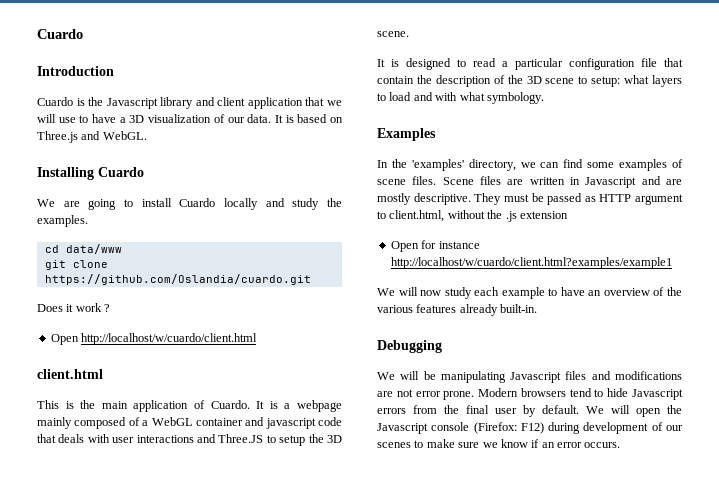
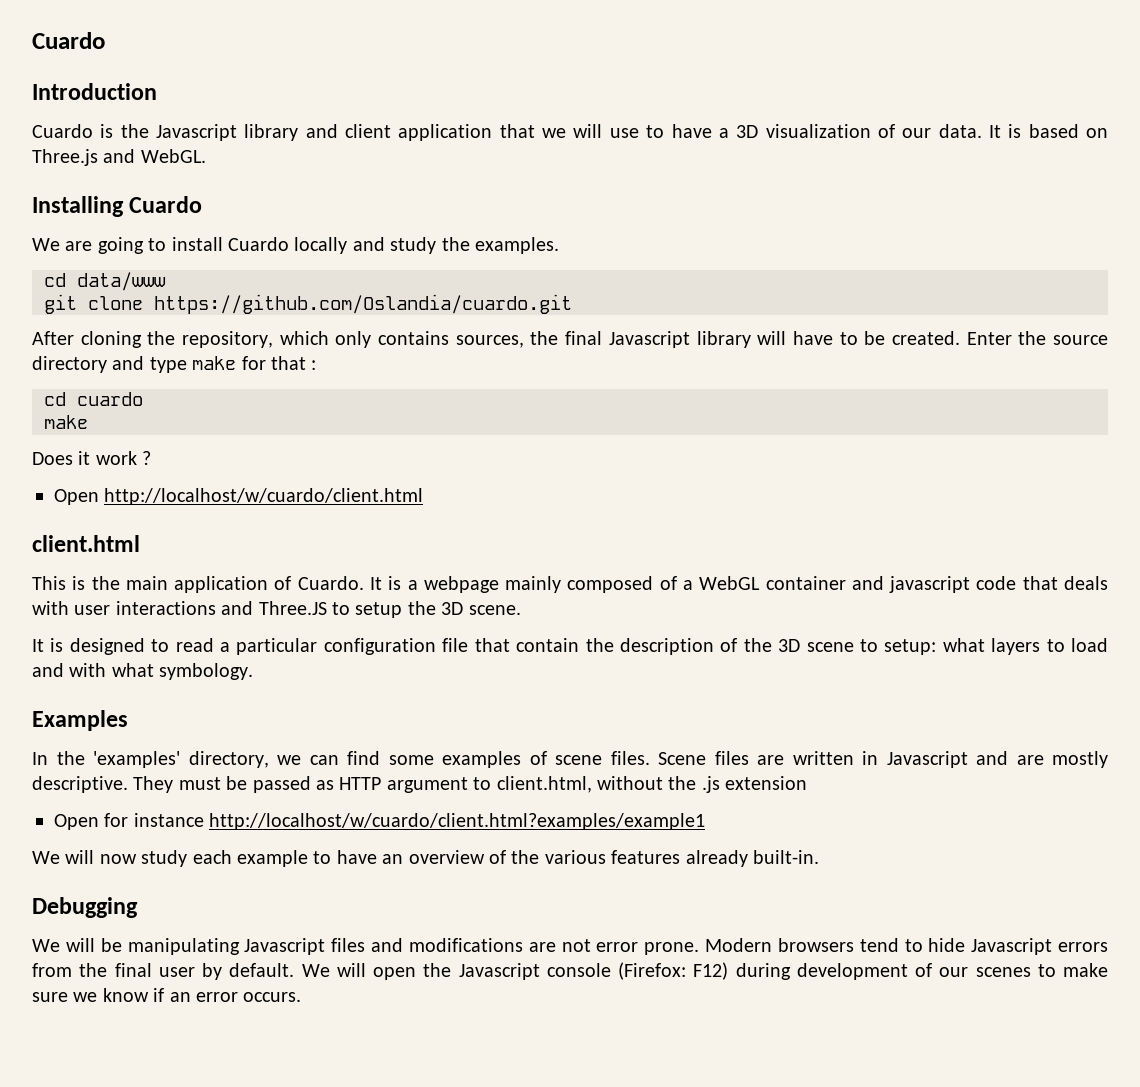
+ After cloning the repository, which only contains sources, the final Javascript library will have to be created. Enter the source directory and type make for that :
+ cd cuardo
+ make

